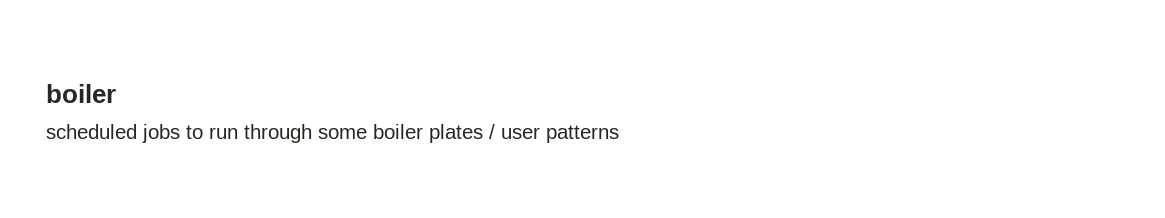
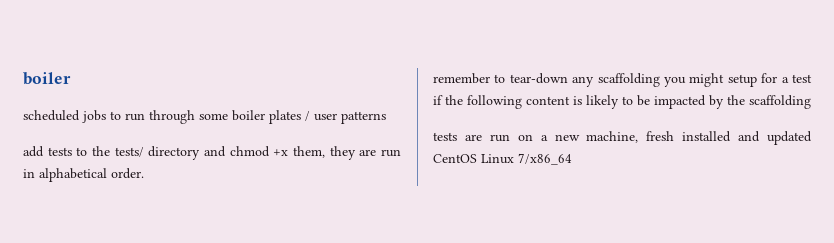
+ add tests to the tests/ directory and chmod +x them, they are run in alphabetical order.
+ remember to tear-down any scaffolding you might setup for a test if the following content is likely to be impacted by the scaffolding
+ tests are run on a new machine, fresh installed and updated CentOS Linux 7/x86_64

